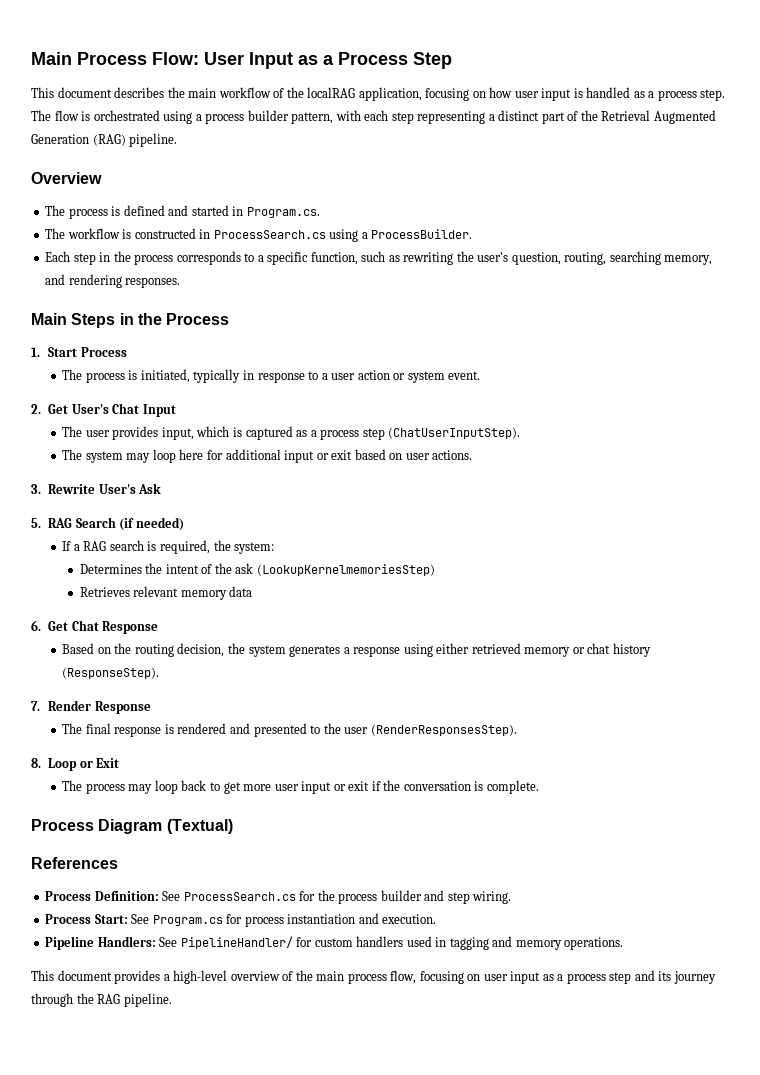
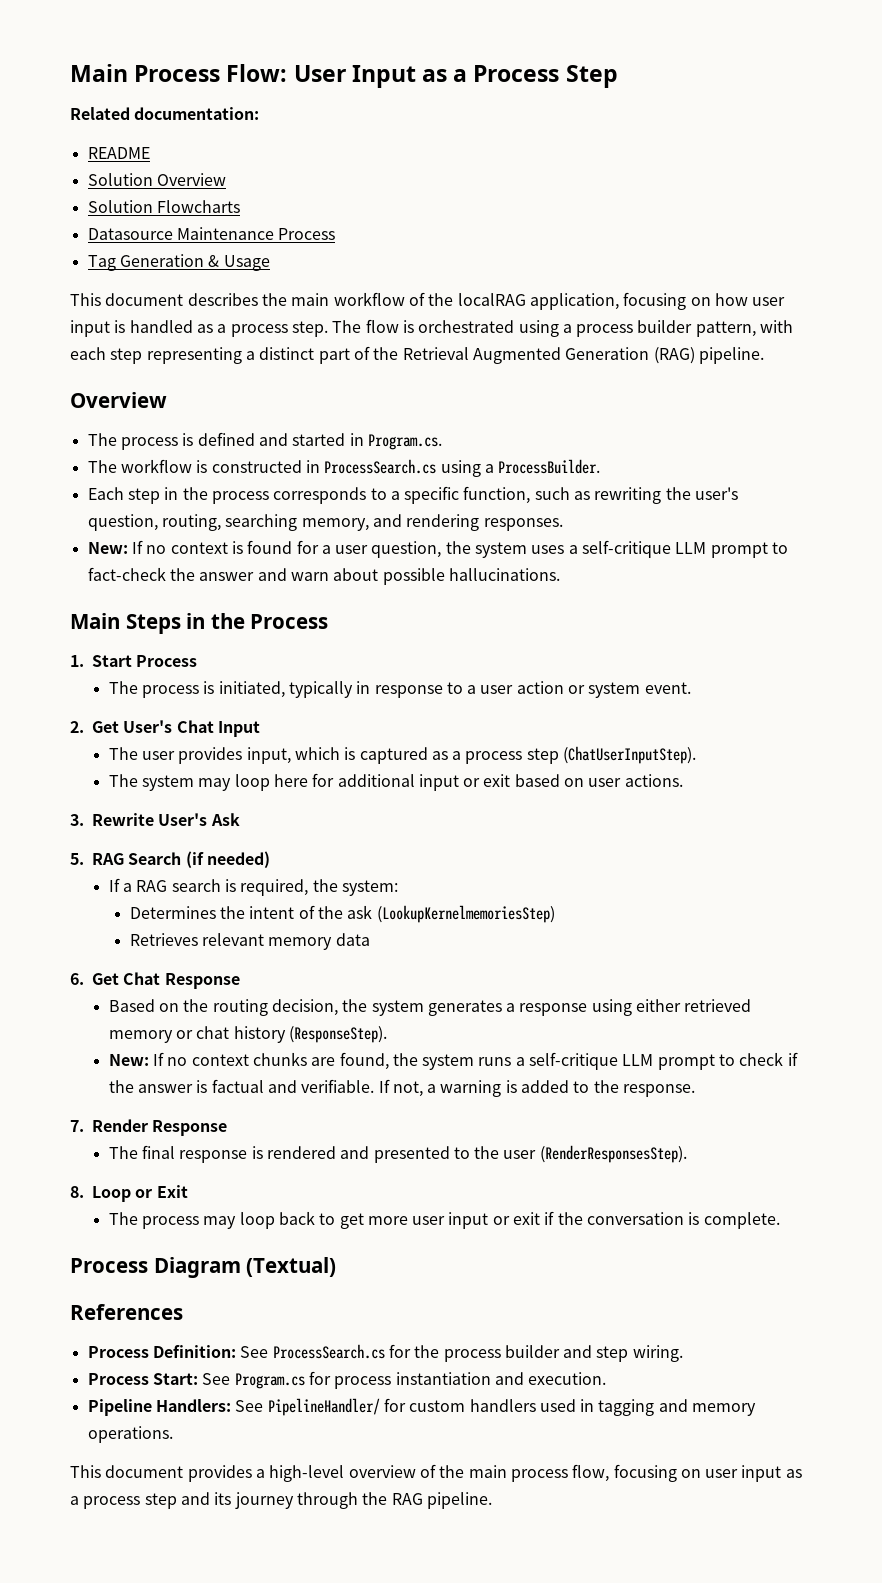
+ Related documentation:
+ README
+ Solution Overview
+ Solution Flowcharts
+ Datasource Maintenance Process
+ Tag Generation & Usage
+ New: If no context is found for a user question, the system uses a self-critique LLM prompt to fact-check the answer and warn about possible hallucinations.
+ New: If no context chunks are found, the system runs a self-critique LLM prompt to check if the answer is factual and verifiable. If not, a warning is added to the response.

